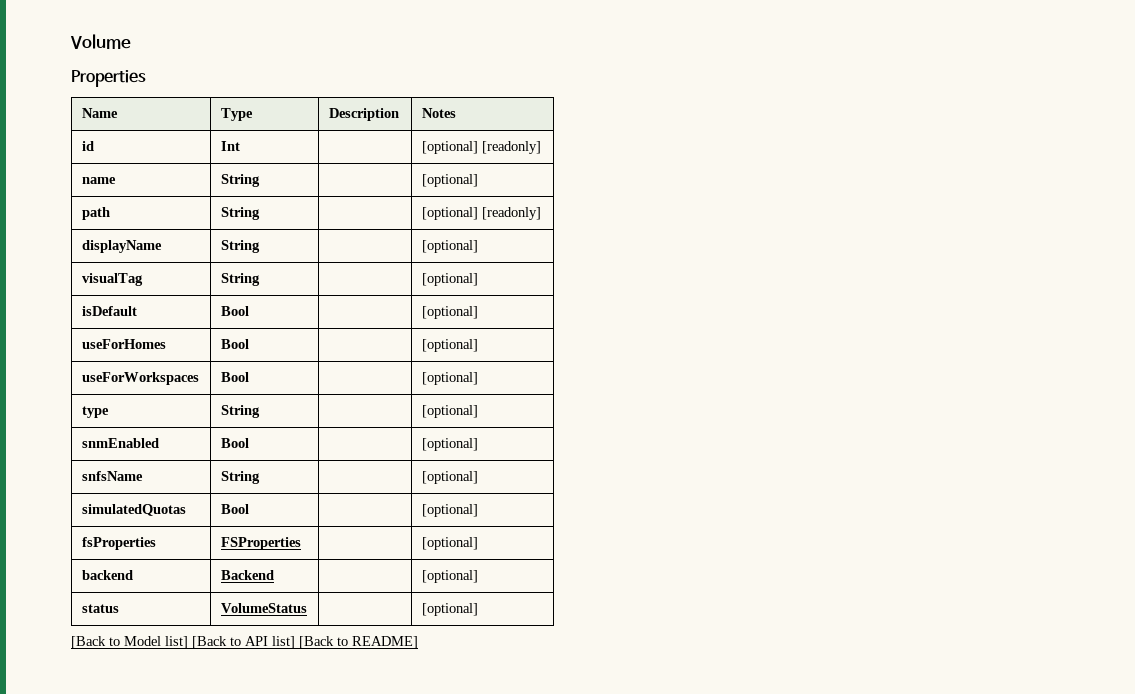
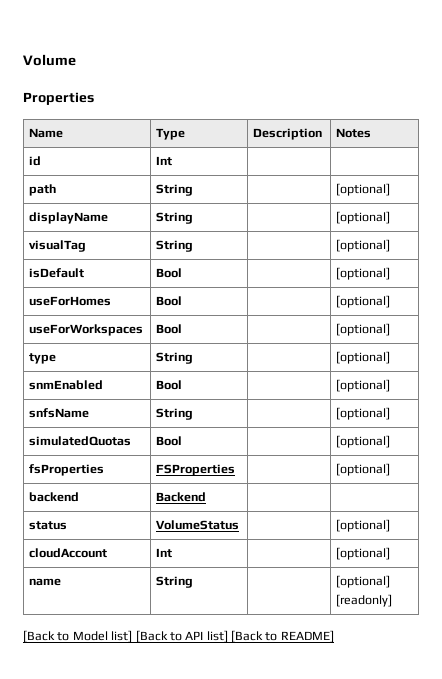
- id | Int | | [optional] [readonly]
- name | String | | [optional]
+ id | Int | |
- path | String | | [optional] [readonly]
+ path | String | | [optional]
- backend | Backend | | [optional]
+ backend | Backend | |
+ cloudAccount | Int | | [optional]
+ name | String | | [optional] [readonly]

